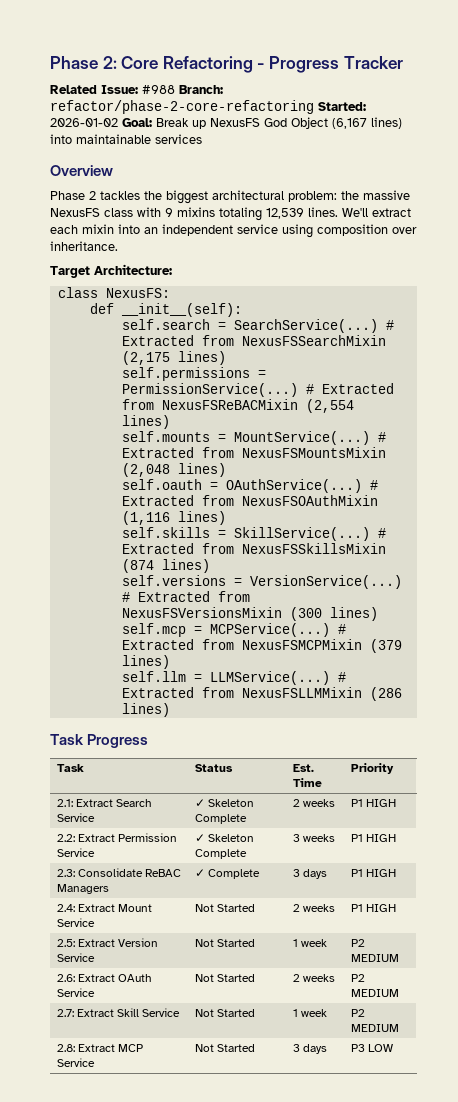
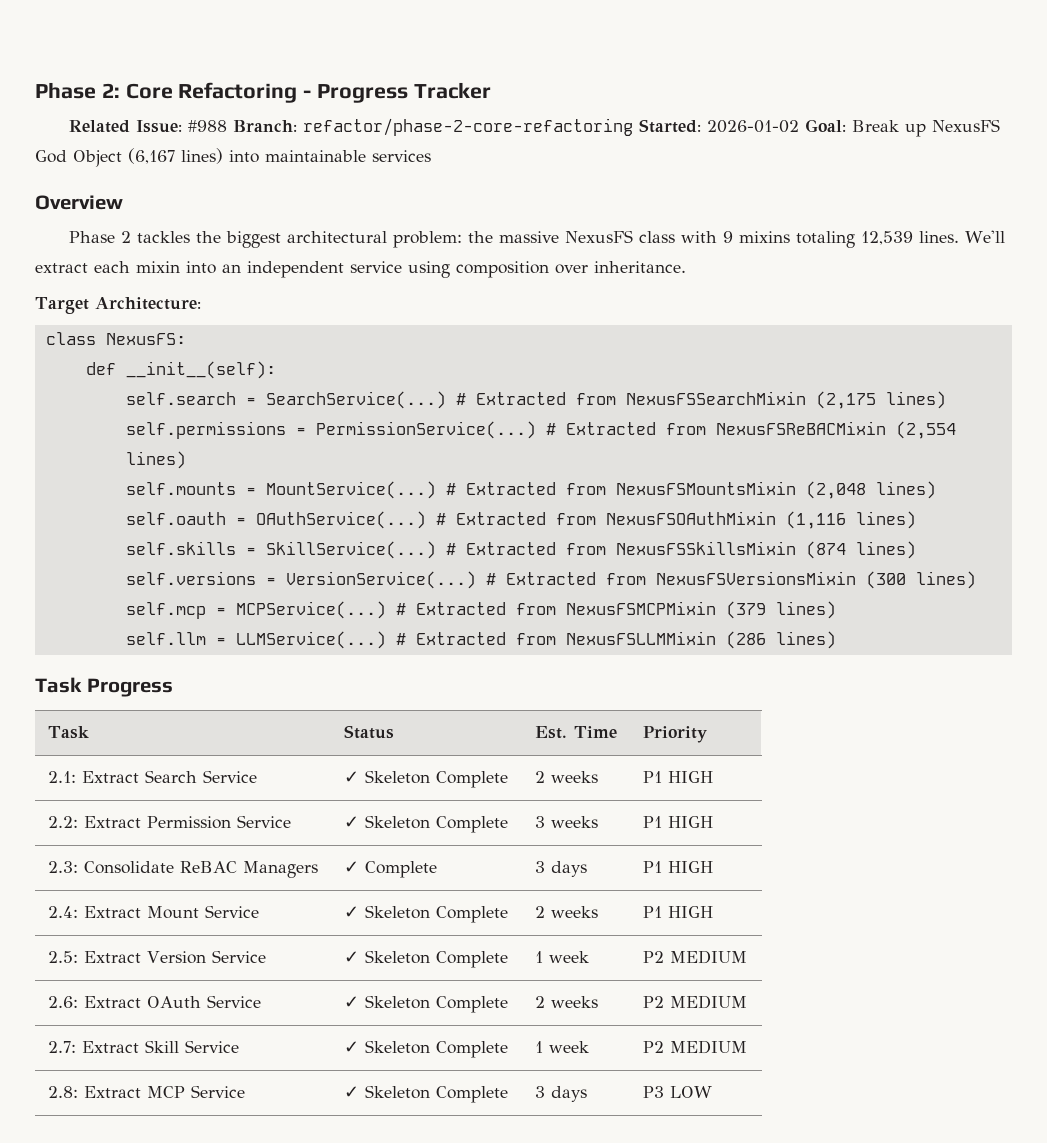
- 2.4: Extract Mount Service | Not Started | 2 weeks | P1 HIGH
+ 2.4: Extract Mount Service | ✓ Skeleton Complete | 2 weeks | P1 HIGH
- 2.5: Extract Version Service | Not Started | 1 week | P2 MEDIUM
+ 2.5: Extract Version Service | ✓ Skeleton Complete | 1 week | P2 MEDIUM
- 2.6: Extract OAuth Service | Not Started | 2 weeks | P2 MEDIUM
+ 2.6: Extract OAuth Service | ✓ Skeleton Complete | 2 weeks | P2 MEDIUM
- 2.7: Extract Skill Service | Not Started | 1 week | P2 MEDIUM
+ 2.7: Extract Skill Service | ✓ Skeleton Complete | 1 week | P2 MEDIUM
- 2.8: Extract MCP Service | Not Started | 3 days | P3 LOW
+ 2.8: Extract MCP Service | ✓ Skeleton Complete | 3 days | P3 LOW

